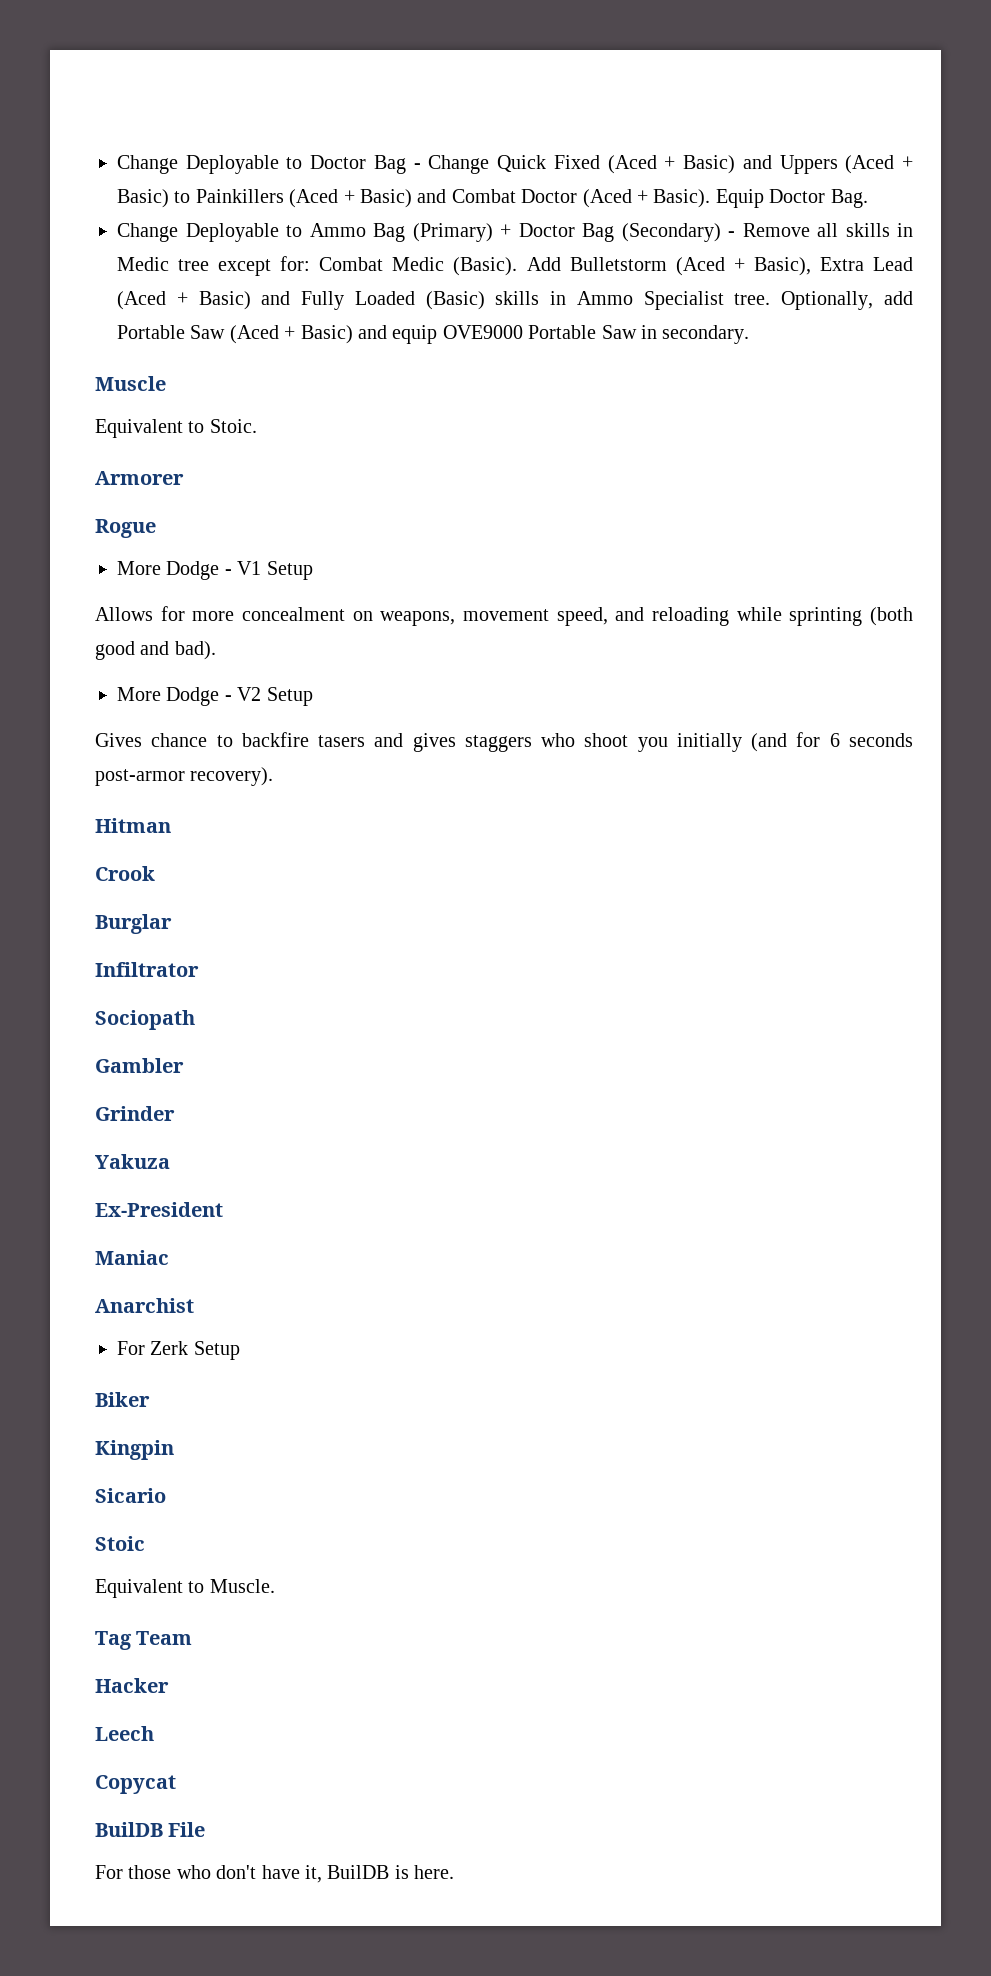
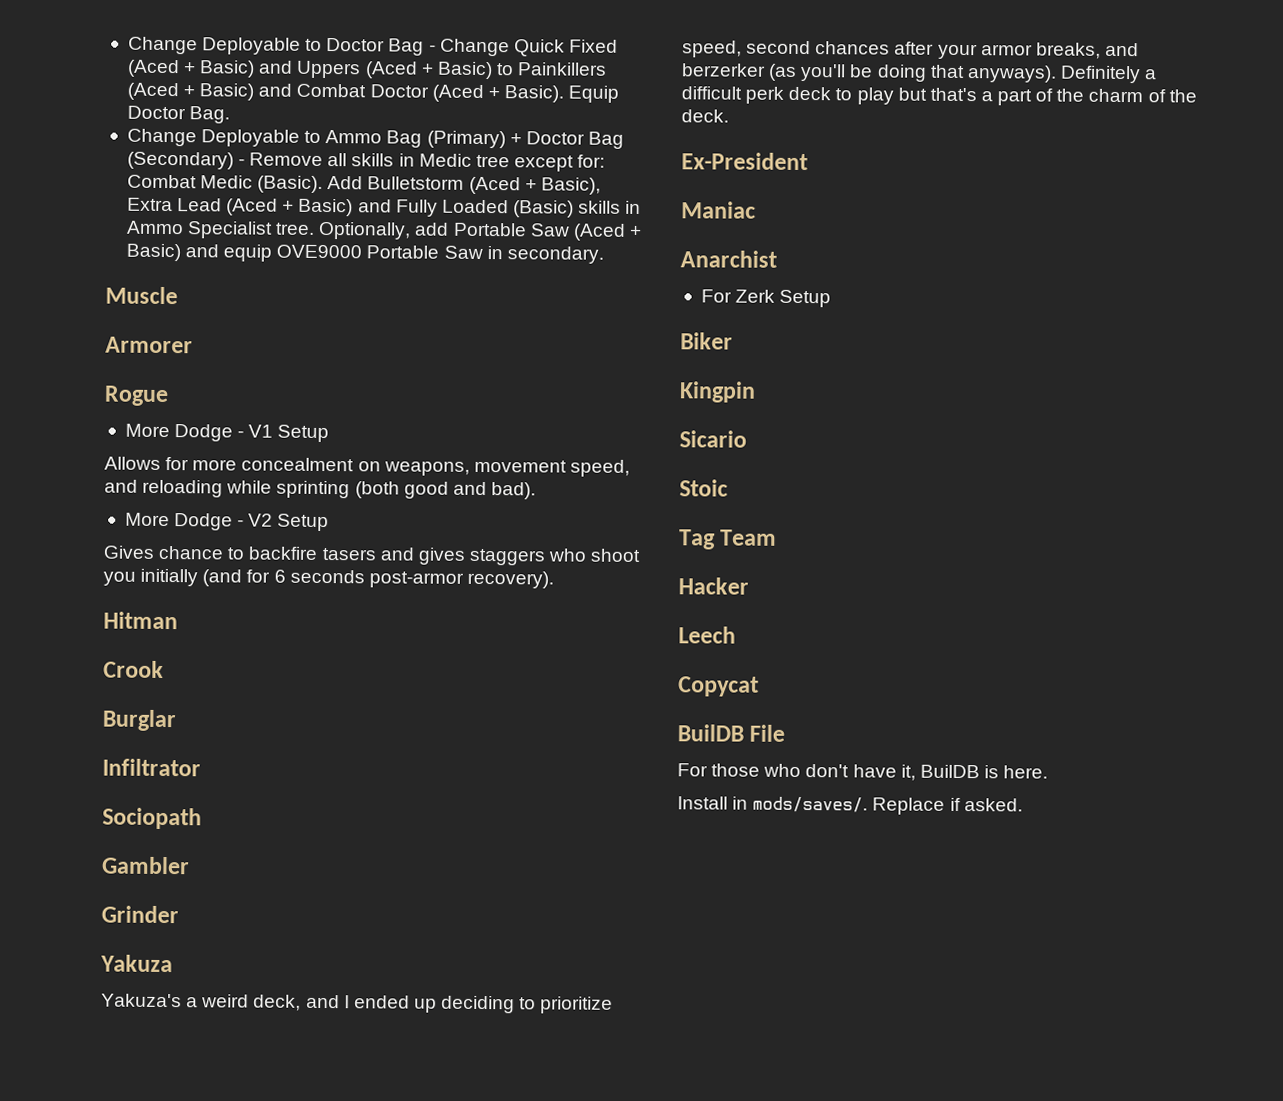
- Equivalent to Stoic.
+ Yakuza's a weird deck, and I ended up deciding to prioritize speed, second chances after your armor breaks, and berzerker (as you'll be doing that anyways). Definitely a difficult perk deck to play but that's a part of the charm of the deck.
- Equivalent to Muscle.
+ Install in mods/saves/. Replace if asked.

